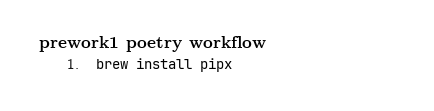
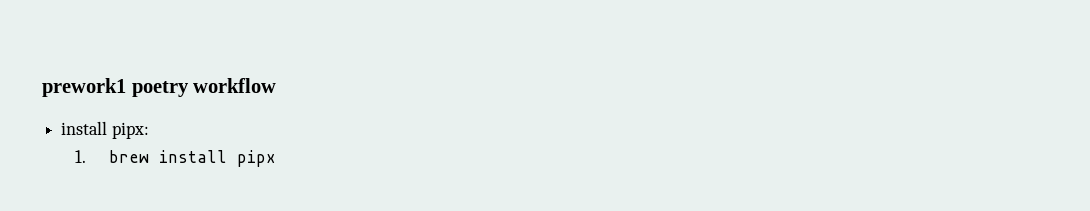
+ install pipx:

